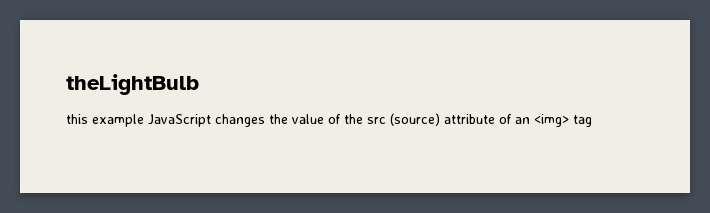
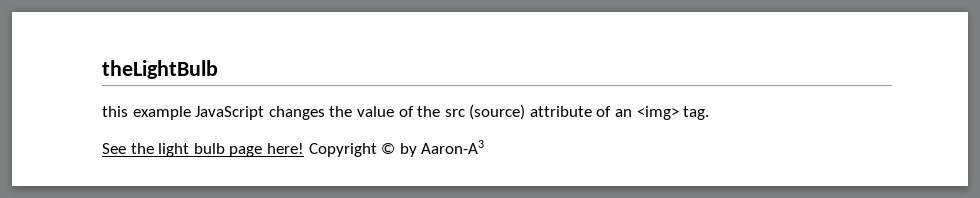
- this example JavaScript changes the value of the src (source) attribute of an <img> tag
+ this example JavaScript changes the value of the src (source) attribute of an <img> tag.
+ See the light bulb page here! Copyright © by Aaron-A3

